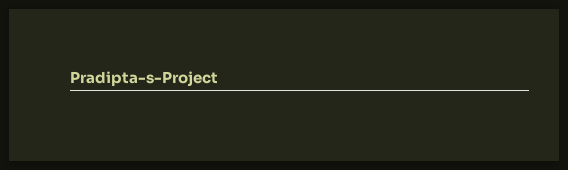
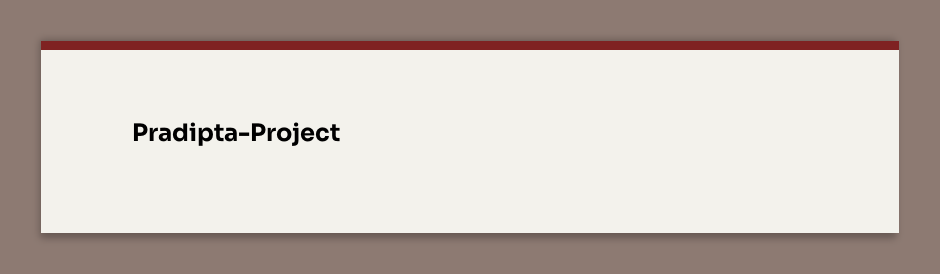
- Pradipta-s-Project
+ Pradipta-Project

